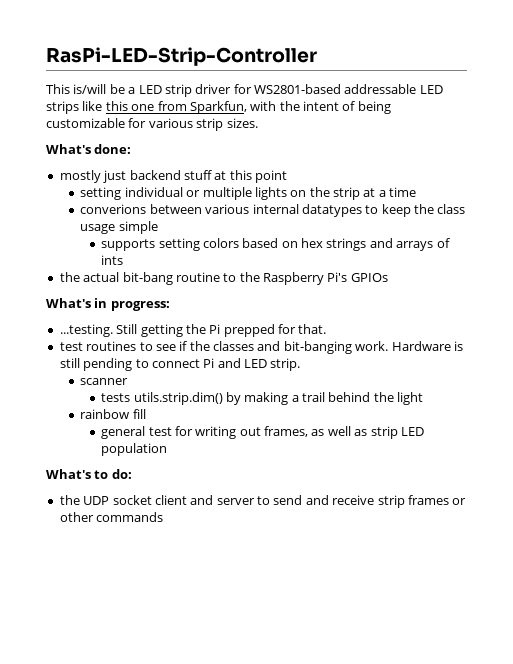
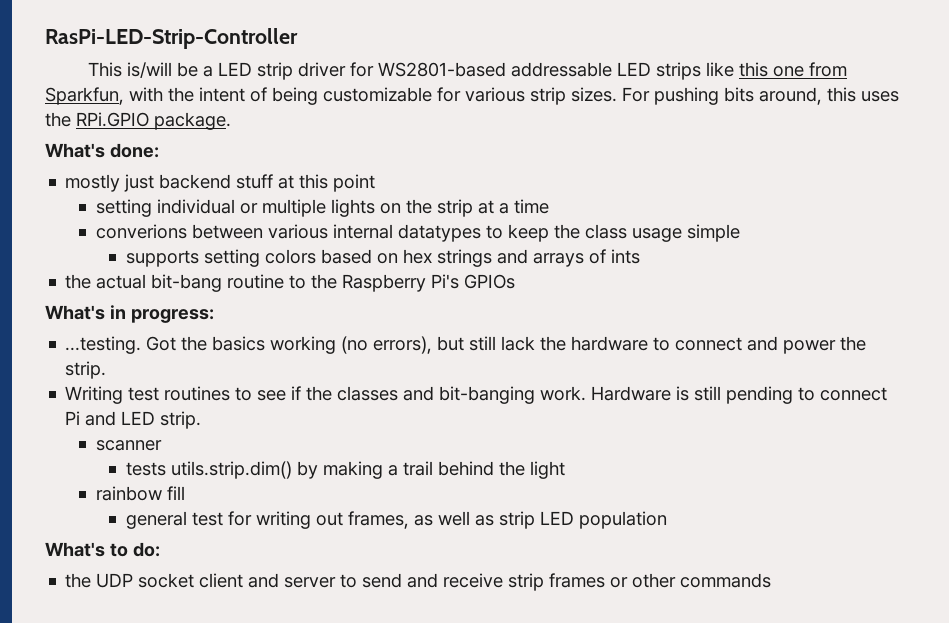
+ For pushing bits around, this uses the RPi.GPIO package.
- ...testing. Still getting the Pi prepped for that.
- test routines to see if the classes and bit-banging work.
+ ...testing. Got the basics working (no errors), but still lack the hardware to connect and power the strip.
+ Writing test routines to see if the classes and bit-banging work.

